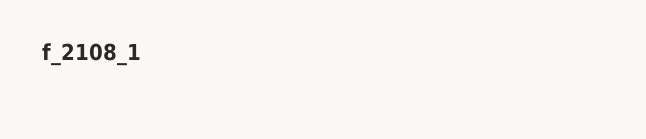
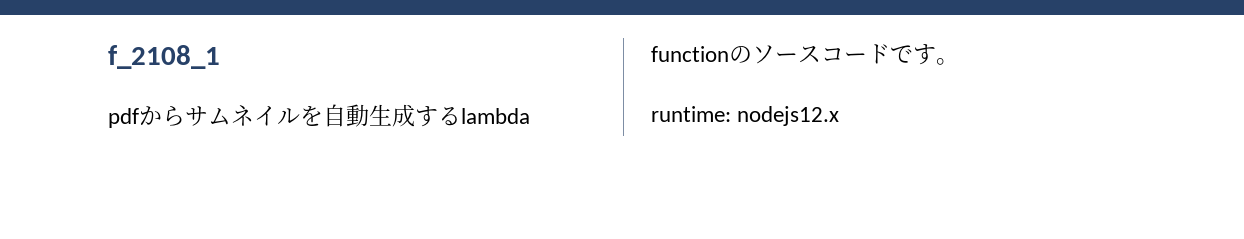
+ pdfからサムネイルを自動生成するlambda functionのソースコードです。
+ runtime: nodejs12.x

